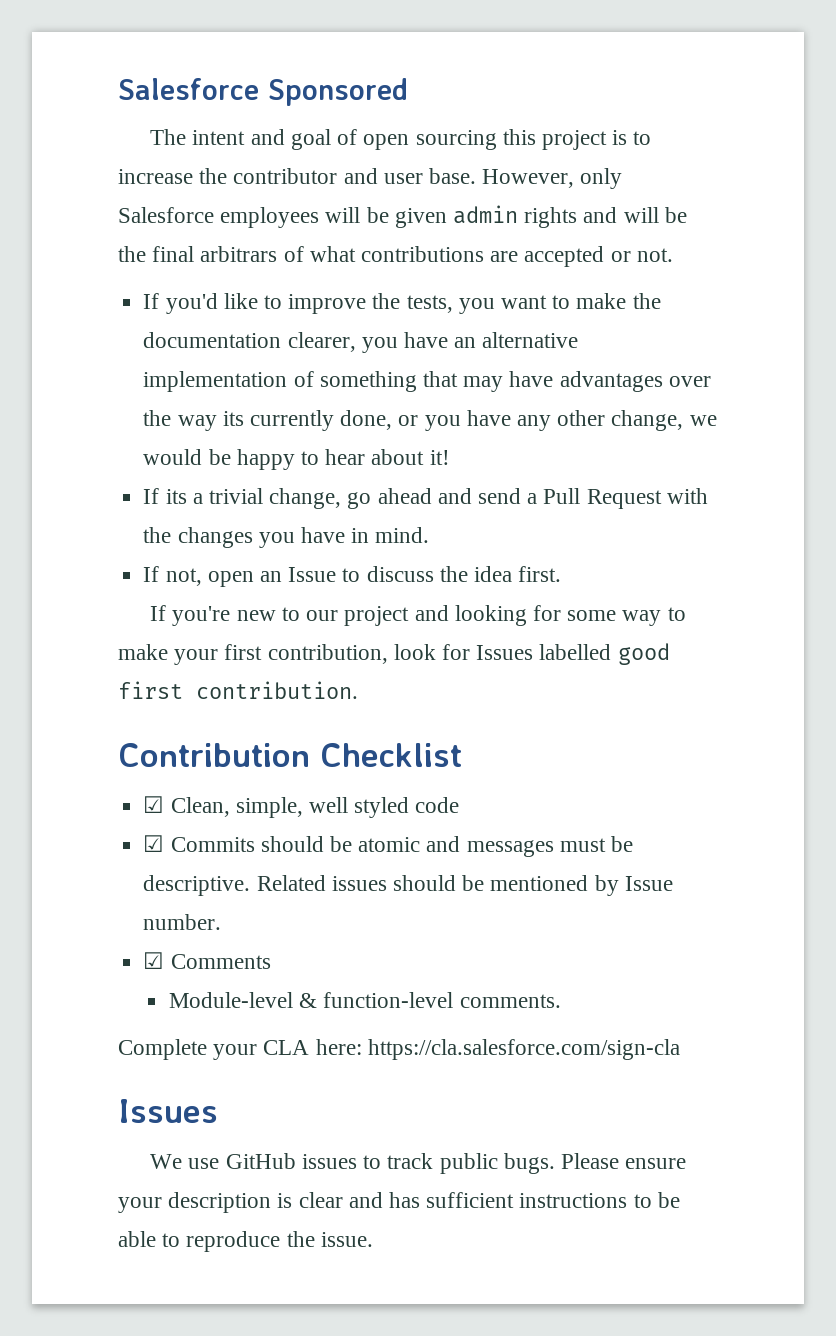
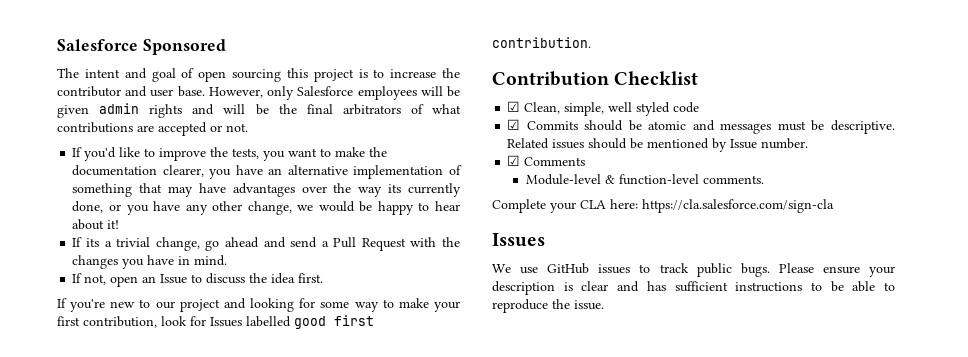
- However, only Salesforce employees will be given admin rights and will be the final arbitrars of what contributions are accepted or not.
+ However, only Salesforce employees will be given admin rights and will be the final arbitrators of what contributions are accepted or not.

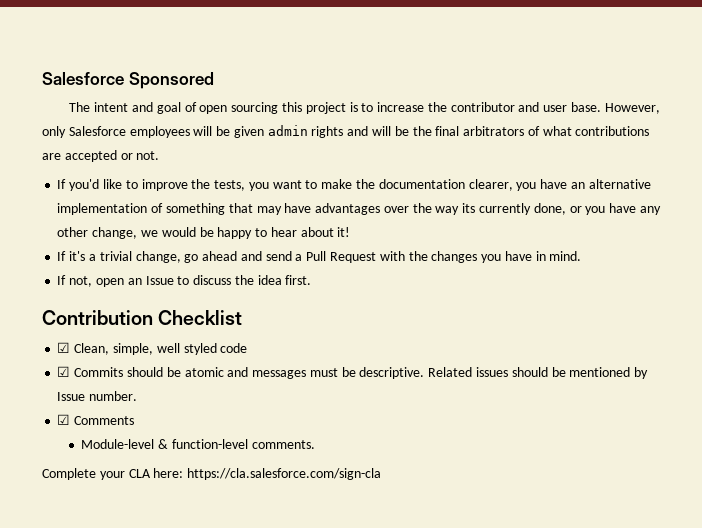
- If its a trivial change, go ahead and send a Pull Request with the changes you have in mind.
+ If it's a trivial change, go ahead and send a Pull Request with the changes you have in mind.
- If you're new to our project and looking for some way to make your first contribution, look for Issues labelled good first contribution.
  Complete your CLA here: https://cla.salesforce.com/sign-cla
- Issues
- We use GitHub issues to track public bugs. Please ensure your description is clear and has sufficient instructions to be able to reproduce the issue.

